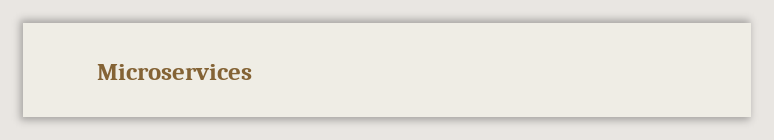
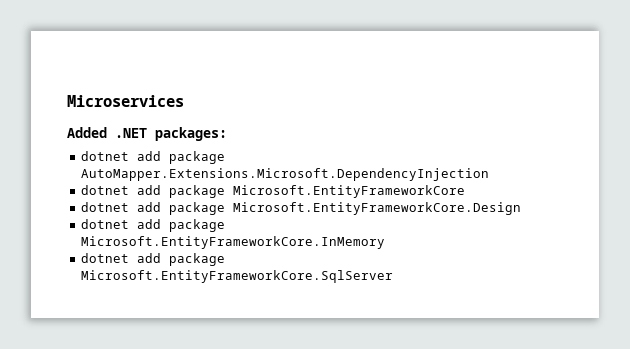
+ Added .NET packages:
+ dotnet add package AutoMapper.Extensions.Microsoft.DependencyInjection
+ dotnet add package Microsoft.EntityFrameworkCore
+ dotnet add package Microsoft.EntityFrameworkCore.Design
+ dotnet add package Microsoft.EntityFrameworkCore.InMemory
+ dotnet add package Microsoft.EntityFrameworkCore.SqlServer

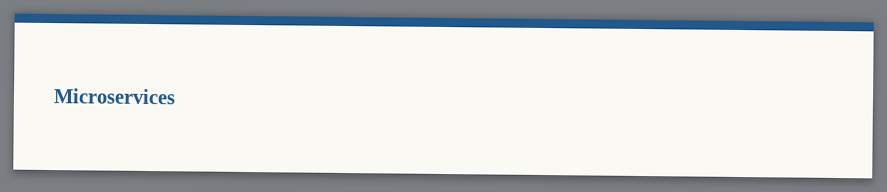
- Added .NET packages:
- dotnet add package AutoMapper.Extensions.Microsoft.DependencyInjection
- dotnet add package Microsoft.EntityFrameworkCore
- dotnet add package Microsoft.EntityFrameworkCore.Design
- dotnet add package Microsoft.EntityFrameworkCore.InMemory
- dotnet add package Microsoft.EntityFrameworkCore.SqlServer

